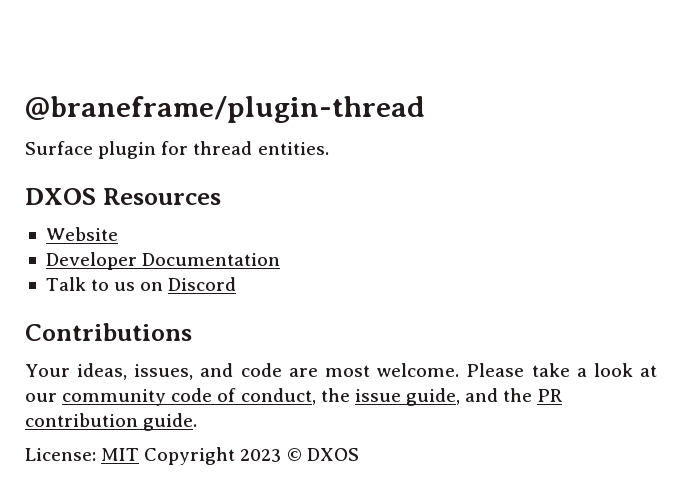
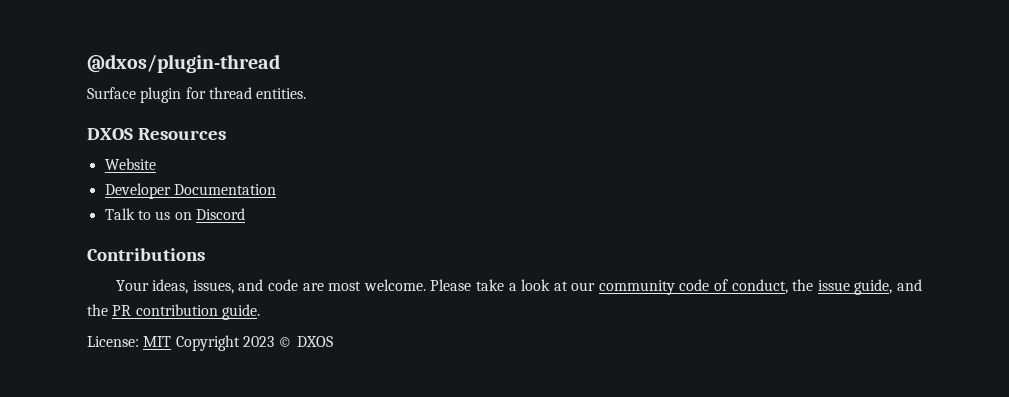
- @braneframe/plugin-thread
+ @dxos/plugin-thread

